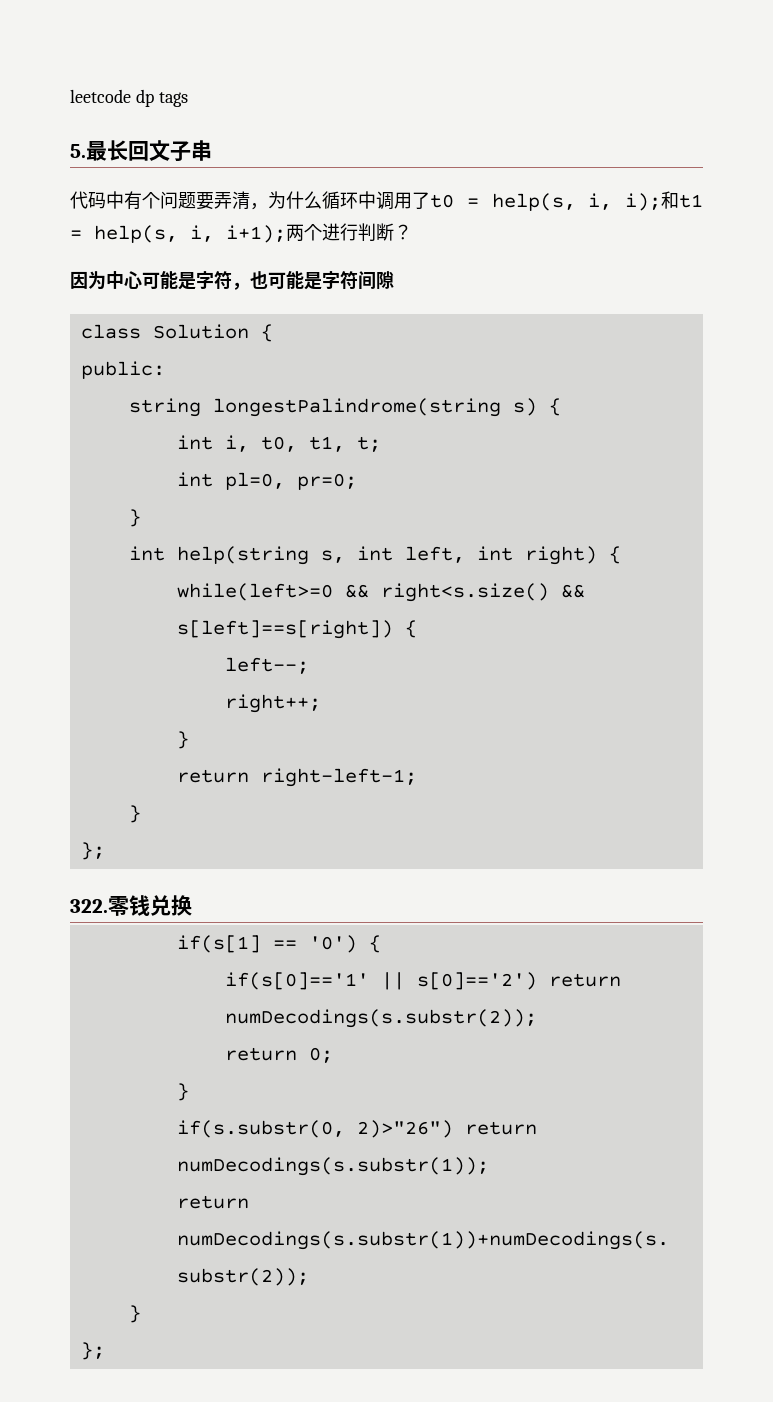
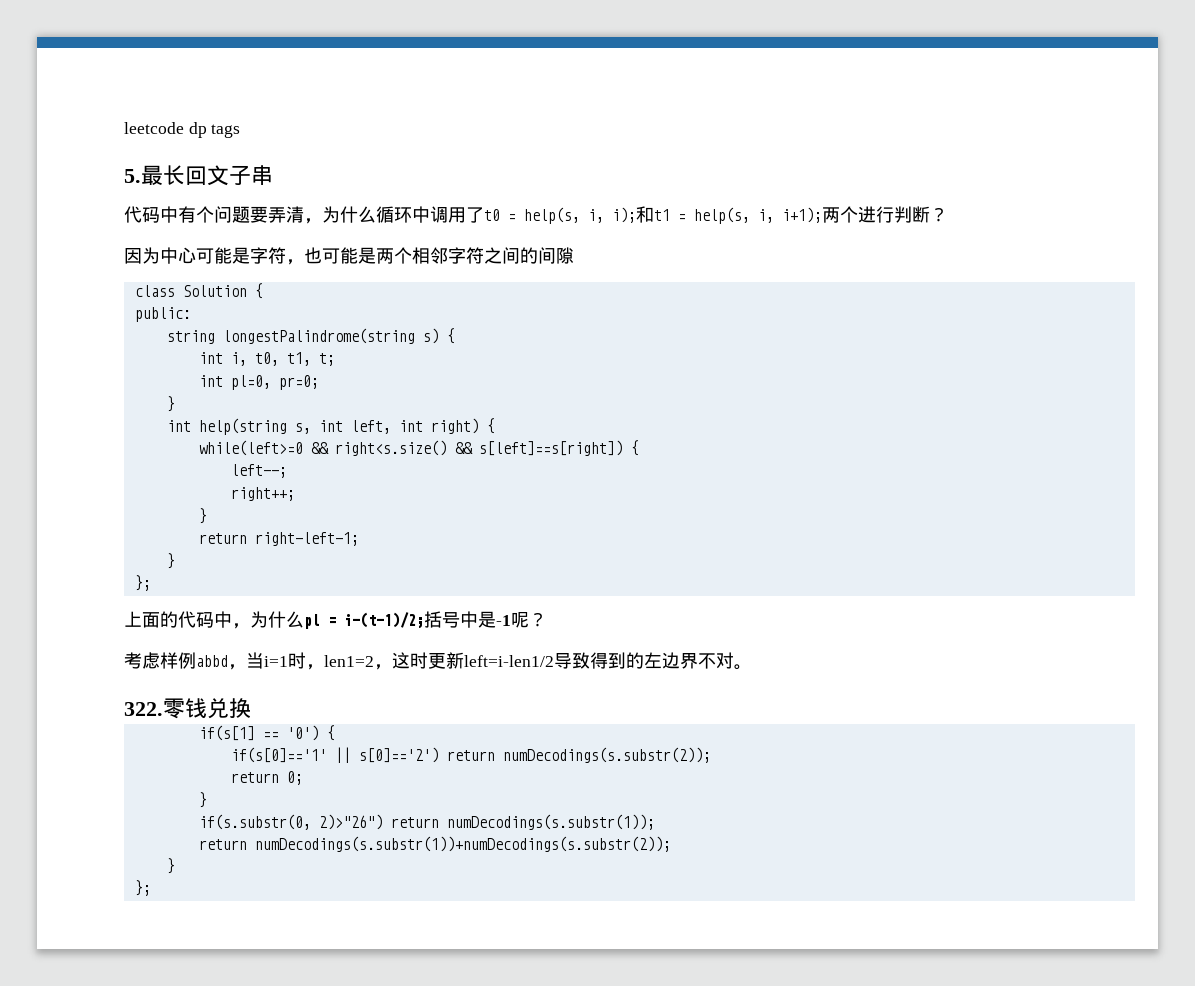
- 因为中心可能是字符，也可能是字符间隙
+ 因为中心可能是字符，也可能是两个相邻字符之间的间隙
+ 上面的代码中，为什么pl = i-(t-1)/2;括号中是-1呢？
+ 考虑样例abbd，当i=1时，len1=2，这时更新left=i-len1/2导致得到的左边界不对。

